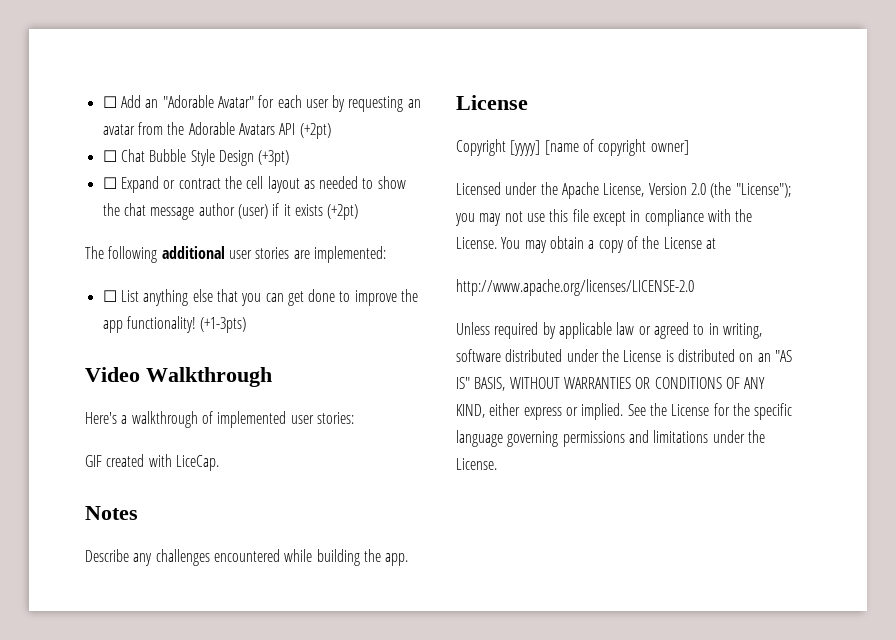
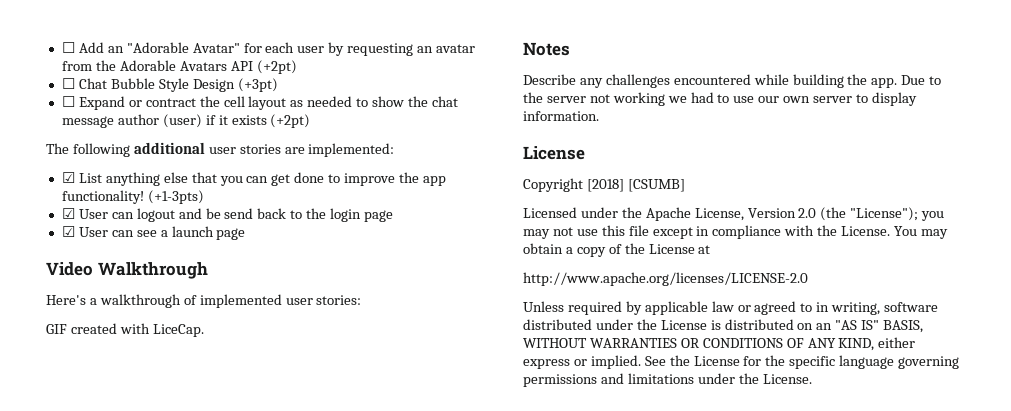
- ☐ List anything else that you can get done to improve the app functionality!
+ ☑ List anything else that you can get done to improve the app functionality!
+ ☑ User can logout and be send back to the login page
+ ☑ User can see a launch page
- Describe any challenges encountered while building the app.
+ Describe any challenges encountered while building the app. Due to the server not working we had to use our own server to display information.
  License
- Copyright [yyyy] [name of copyright owner]
+ Copyright [2018] [CSUMB]

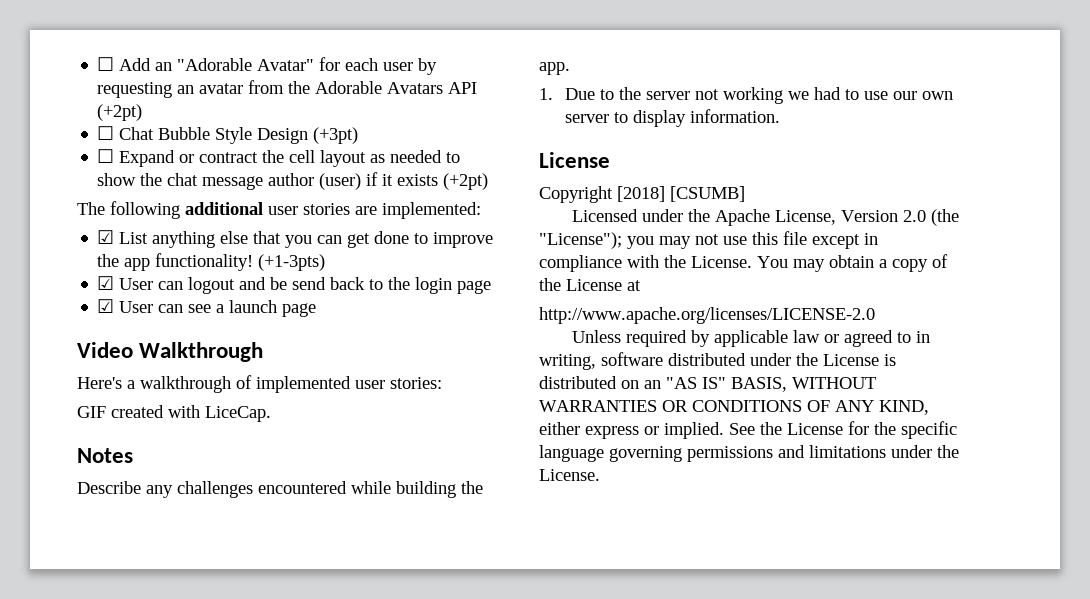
- Describe any challenges encountered while building the app. Due to the server not working we had to use our own server to display information.
+ Describe any challenges encountered while building the app.
+ 1. Due to the server not working we had to use our own server to display information.

